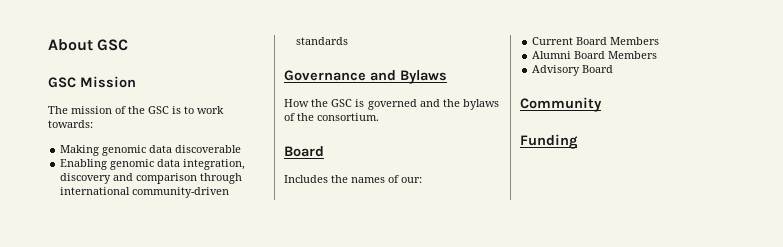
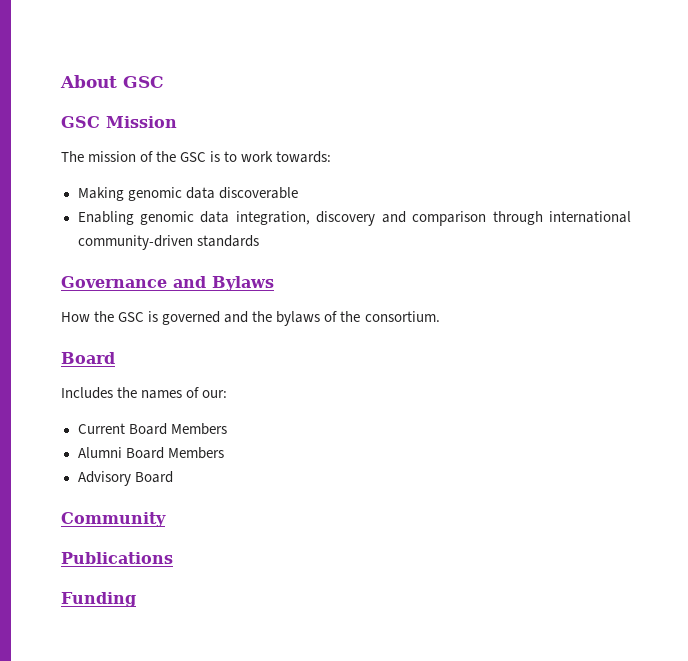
+ Publications

